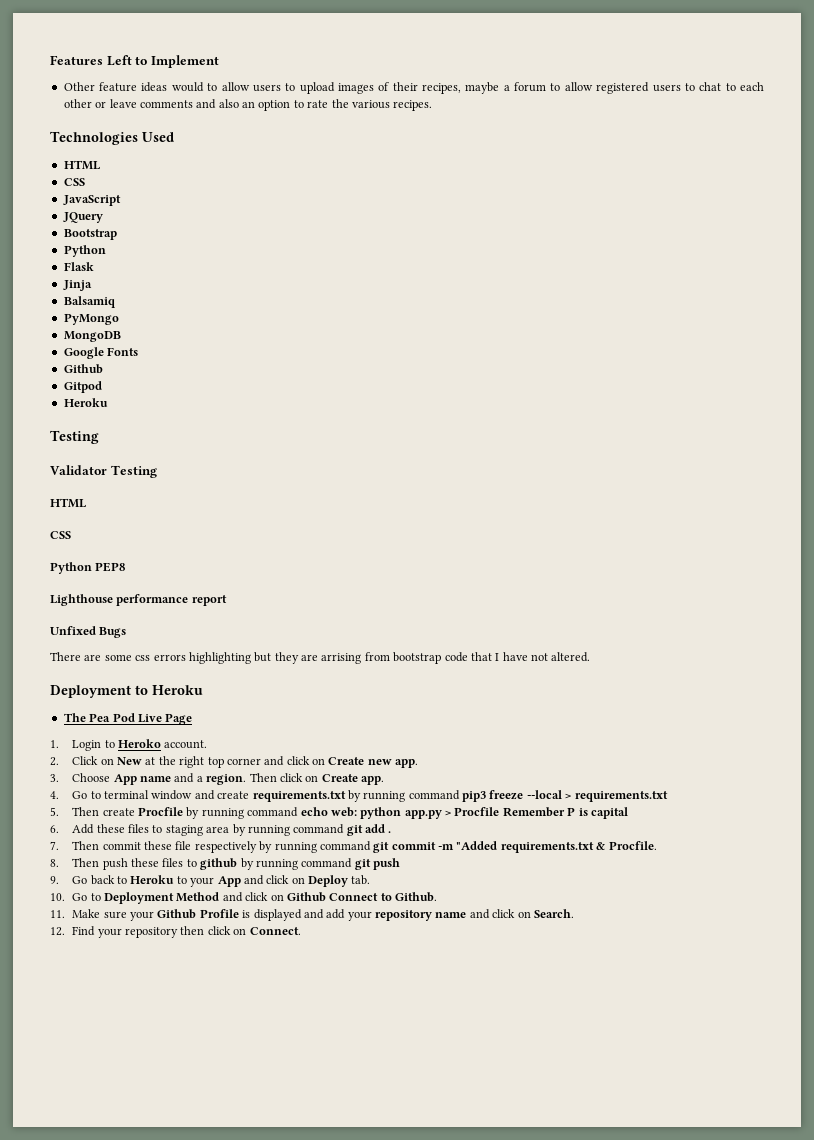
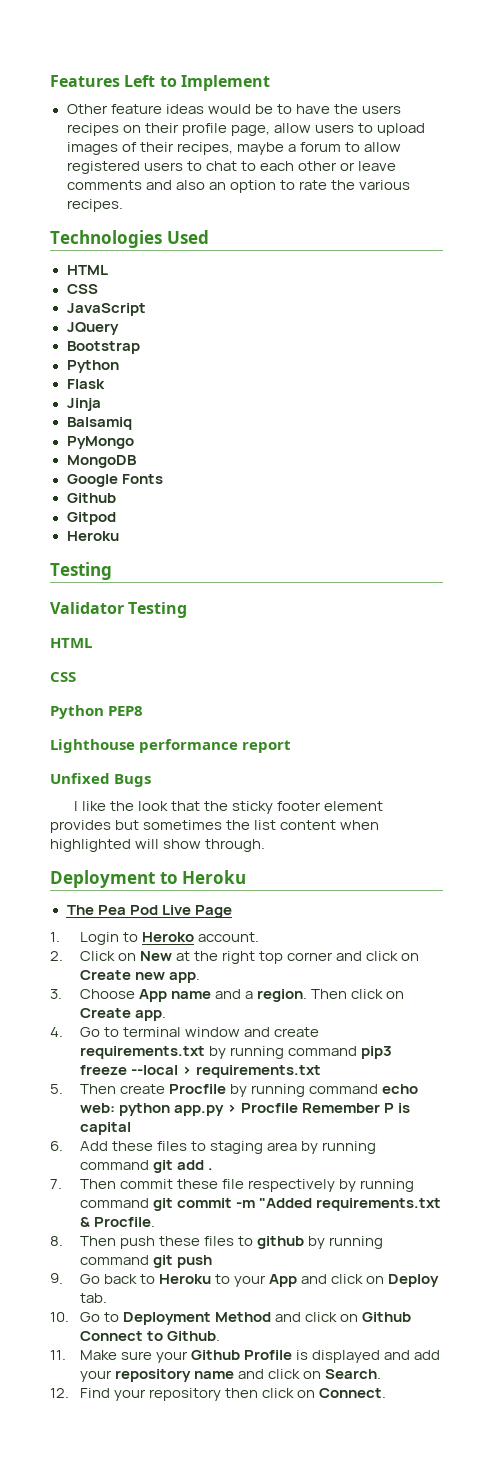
- Other feature ideas would to allow users to upload images of their recipes, maybe a forum to allow registered users to chat to each other or leave comments and also an option to rate the various recipes.
+ Other feature ideas would be to have the users recipes on their profile page, allow users to upload images of their recipes, maybe a forum to allow registered users to chat to each other or leave comments and also an option to rate the various recipes.
- There are some css errors highlighting but they are arrising from bootstrap code that I have not altered.
+ I like the look that the sticky footer element provides but sometimes the list content when highlighted will show through.

